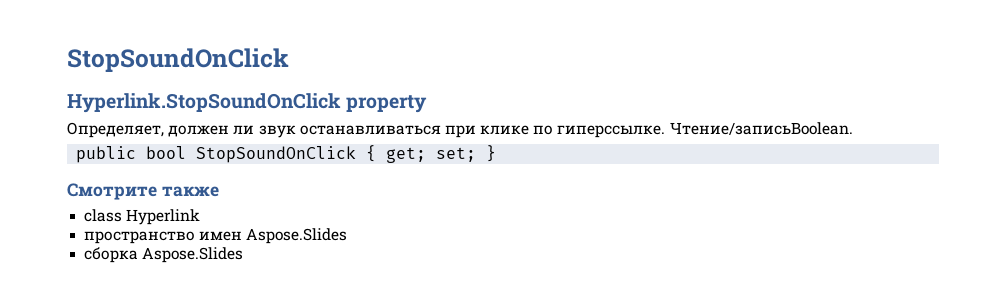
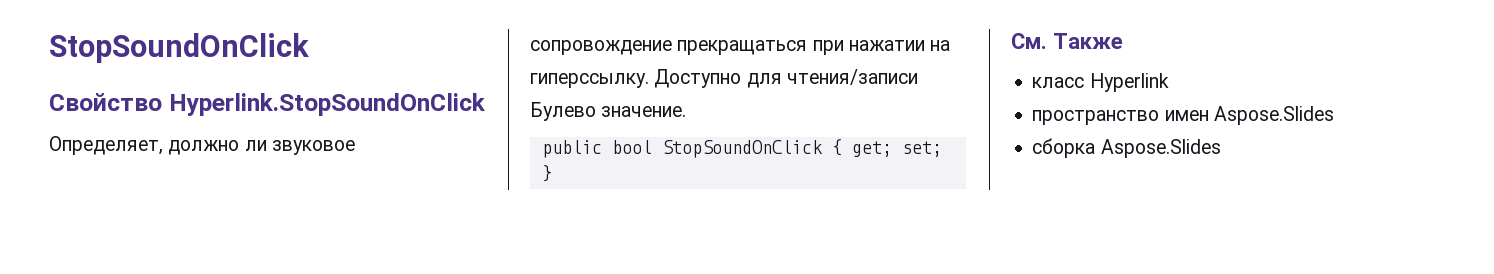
- Hyperlink.StopSoundOnClick property
+ Свойство Hyperlink.StopSoundOnClick
- Определяет, должен ли звук останавливаться при клике по гиперссылке. Чтение/записьBoolean.
+ Определяет, должно ли звуковое сопровождение прекращаться при нажатии на гиперссылку. Доступно для чтения/записи Булево значение.
- Смотрите также
- class Hyperlink
+ См. Также
+ класс Hyperlink

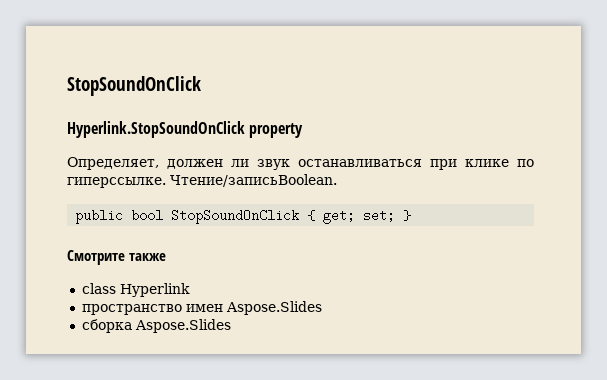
- Свойство Hyperlink.StopSoundOnClick
+ Hyperlink.StopSoundOnClick property
- Определяет, должно ли звуковое сопровождение прекращаться при нажатии на гиперссылку. Доступно для чтения/записи Булево значение.
+ Определяет, должен ли звук останавливаться при клике по гиперссылке. Чтение/записьBoolean.
- См. Также
- класс Hyperlink
+ Смотрите также
+ class Hyperlink

